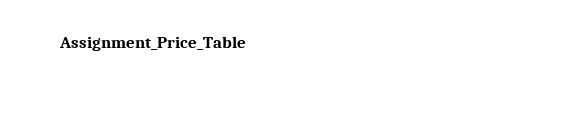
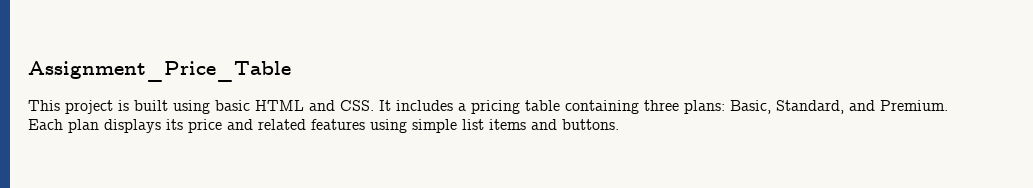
+ This project is built using basic HTML and CSS. It includes a pricing table containing three plans: Basic, Standard, and Premium. Each plan displays its price and related features using simple list items and buttons.

